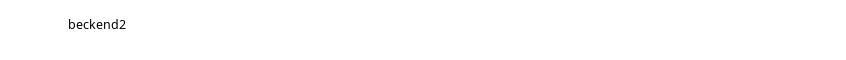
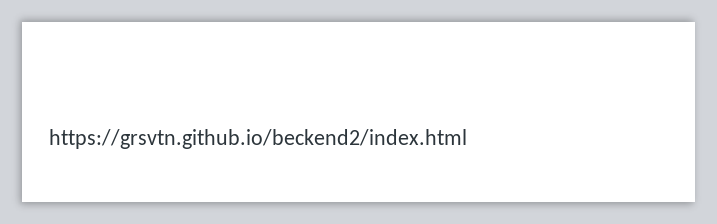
- beckend2
+ https://grsvtn.github.io/beckend2/index.html

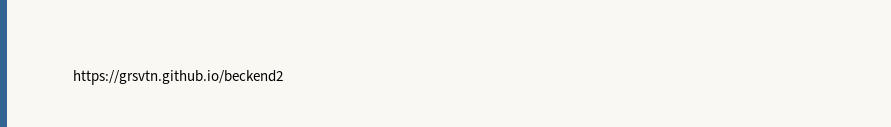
- https://grsvtn.github.io/beckend2/index.html
+ https://grsvtn.github.io/beckend2

